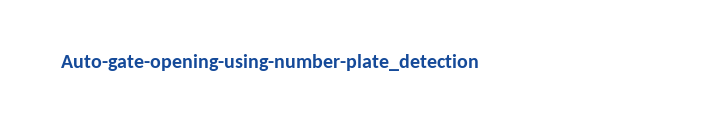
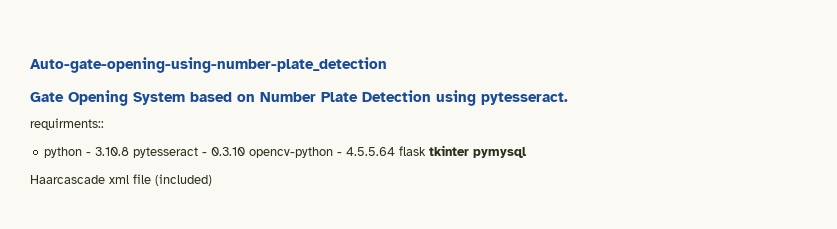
+ Gate Opening System based on Number Plate Detection using pytesseract.
+ requirments::
+ python - 3.10.8 pytesseract - 0.3.10 opencv-python - 4.5.5.64 flask tkinter pymysql
+ Haarcascade xml file (included)

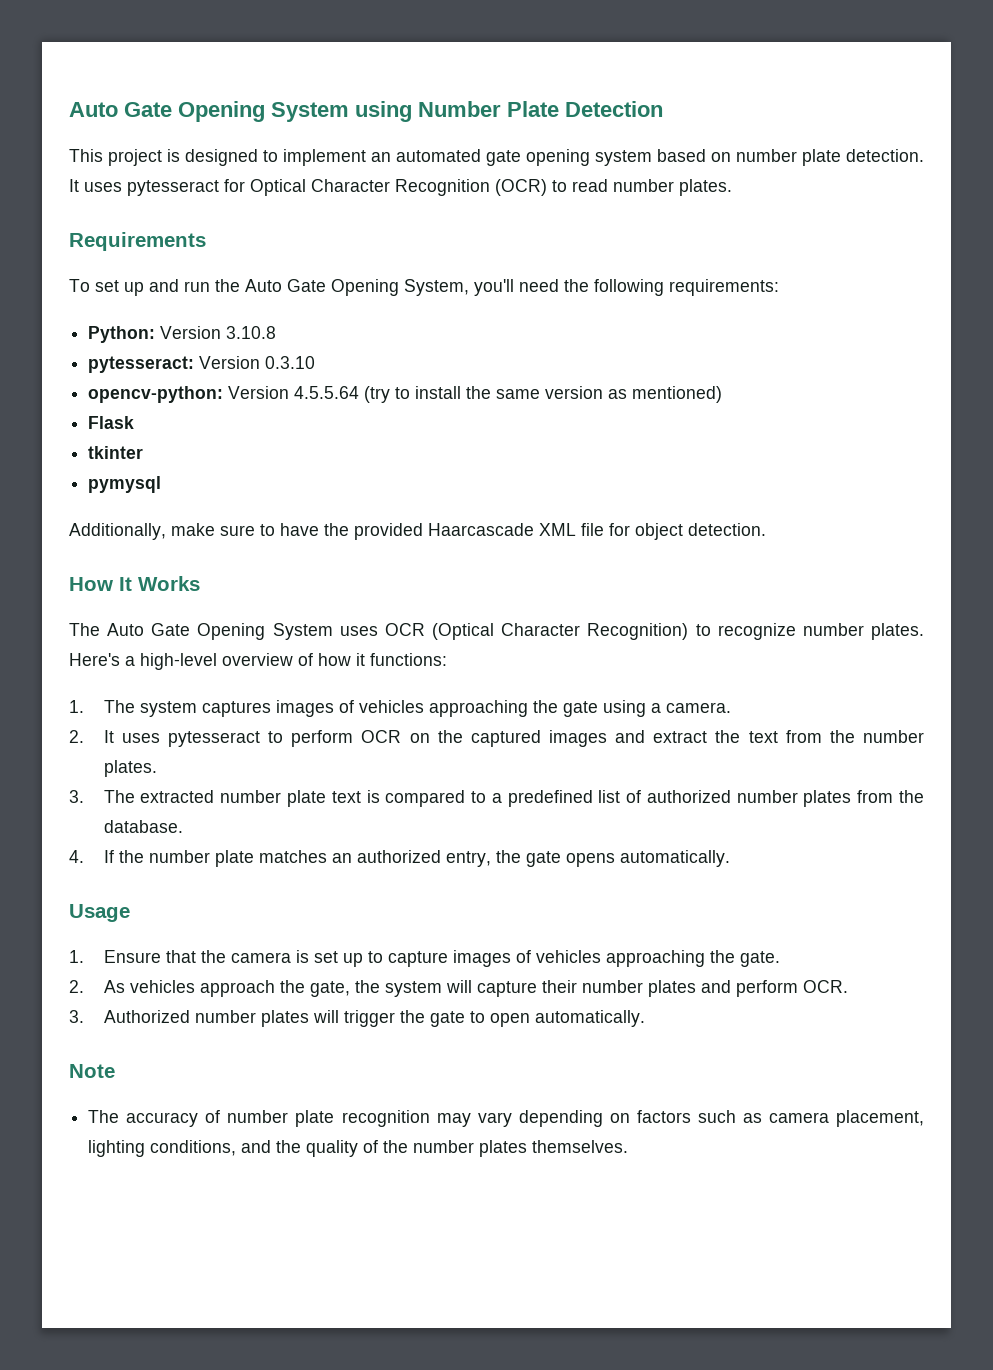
- Auto-gate-opening-using-number-plate_detection
- Gate Opening System based on Number Plate Detection using pytesseract.
- requirments::
- python - 3.10.8 pytesseract - 0.3.10 opencv-python - 4.5.5.64 flask tkinter pymysql
+ Auto Gate Opening System using Number Plate Detection
+ This project is designed to implement an automated gate opening system based on number plate detection. It uses pytesseract for Optical Character Recognition (OCR) to read number plates.
+ Requirements
+ To set up and run the Auto Gate Opening System, you'll need the following requirements:
+ Python: Version 3.10.8
+ pytesseract: Version 0.3.10
+ opencv-python: Version 4.5.5.64 (try to install the same version as mentioned)
+ Flask
+ tkinter
+ pymysql
- Haarcascade xml file (included)
+ Additionally, make sure to have the provided Haarcascade XML file for object detection.
+ How It Works
+ The Auto Gate Opening System uses OCR (Optical Character Recognition) to recognize number plates. Here's a high-level overview of how it functions:
+ 1. The system captures images of vehicles approaching the gate using a camera.
+ 2. It uses pytesseract to perform OCR on the captured images and extract the text from the number plates.
+ 3. The extracted number plate text is compared to a predefined list of authorized number plates from the database.
+ 4. If the number plate matches an authorized entry, the gate opens automatically.
+ Usage
+ 1. Ensure that the camera is set up to capture images of vehicles approaching the gate.
+ 2. As vehicles approach the gate, the system will capture their number plates and perform OCR.
+ 3. Authorized number plates will trigger the gate to open automatically.
+ Note
+ The accuracy of number plate recognition may vary depending on factors such as camera placement, lighting conditions, and the quality of the number plates themselves.

